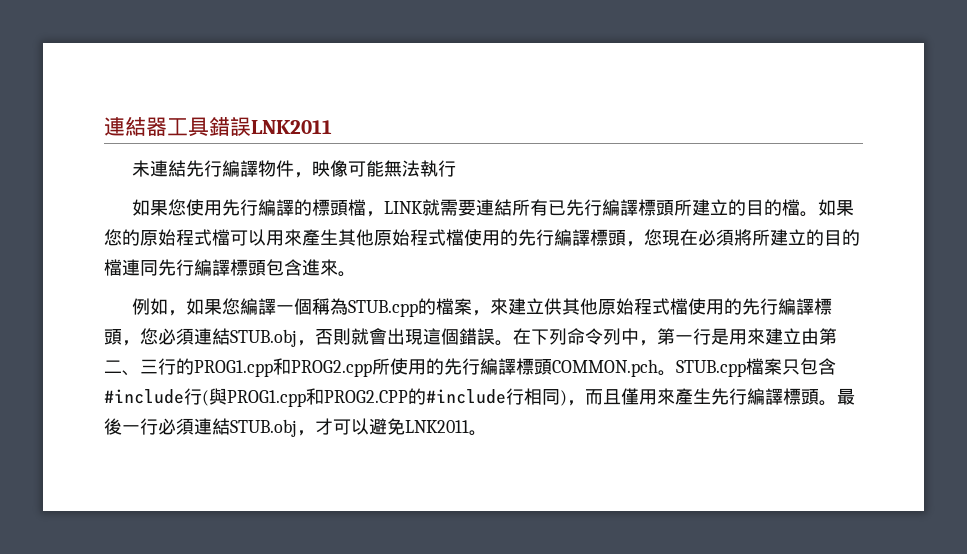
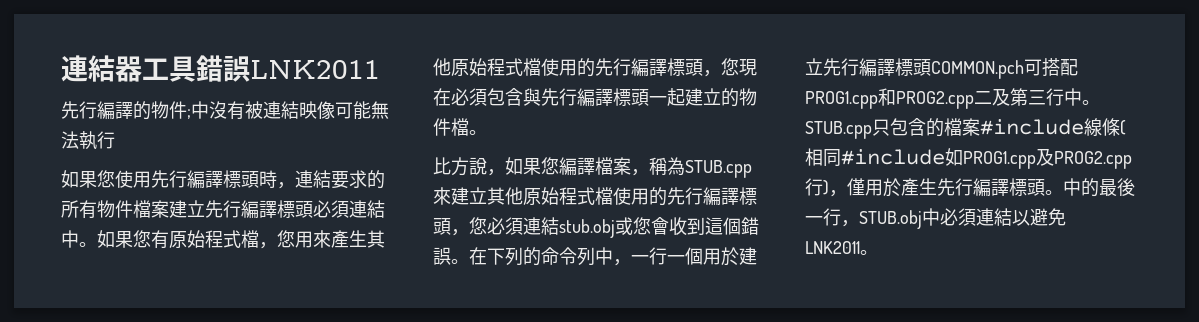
- 未連結先行編譯物件，映像可能無法執行
+ 先行編譯的物件;中沒有被連結映像可能無法執行
- 如果您使用先行編譯的標頭檔，LINK就需要連結所有已先行編譯標頭所建立的目的檔。
+ 如果您使用先行編譯標頭時，連結要求的所有物件檔案建立先行編譯標頭必須連結中。
- 如果您的原始程式檔可以用來產生其他原始程式檔使用的先行編譯標頭，您現在必須將所建立的目的檔連同先行編譯標頭包含進來。
+ 如果您有原始程式檔，您用來產生其他原始程式檔使用的先行編譯標頭，您現在必須包含與先行編譯標頭一起建立的物件檔。
- 例如，如果您編譯一個稱為STUB.cpp的檔案，來建立供其他原始程式檔使用的先行編譯標頭，您必須連結STUB.obj，否則就會出現這個錯誤。
+ 比方說，如果您編譯檔案，稱為STUB.cpp來建立其他原始程式檔使用的先行編譯標頭，您必須連結stub.obj或您會收到這個錯誤。
- 在下列命令列中，第一行是用來建立由第二、三行的PROG1.cpp和PROG2.cpp所使用的先行編譯標頭COMMON.pch。STUB.cpp檔案只包含#include行(與PROG1.cpp和PROG2.CPP的#include行相同)，而且僅用來產生先行編譯標頭。
+ 在下列的命令列中，一行一個用於建立先行編譯標頭COMMON.pch可搭配PROG1.cpp和PROG2.cpp二及第三行中。STUB.cpp只包含的檔案#include線條(相同#include如PROG1.cpp及PROG2.cpp行)，僅用於產生先行編譯標頭。
- 最後一行必須連結STUB.obj，才可以避免LNK2011。
+ 中的最後一行，STUB.obj中必須連結以避免LNK2011。

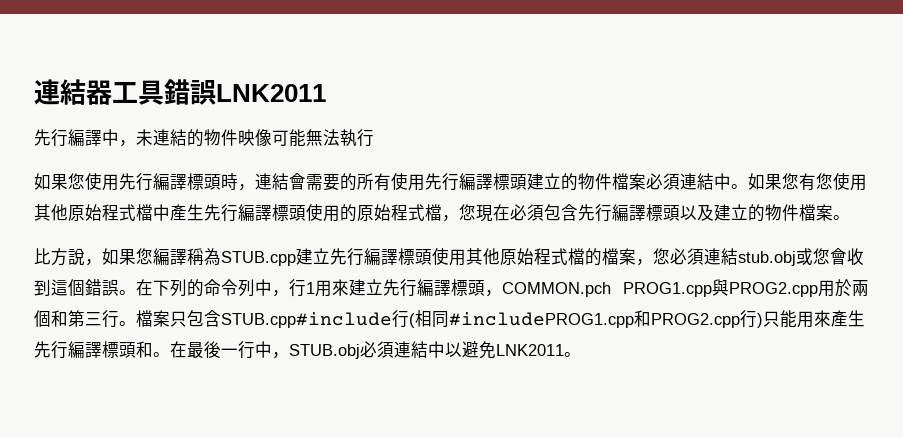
- 先行編譯的物件;中沒有被連結映像可能無法執行
+ 先行編譯中，未連結的物件映像可能無法執行
- 如果您使用先行編譯標頭時，連結要求的所有物件檔案建立先行編譯標頭必須連結中。
+ 如果您使用先行編譯標頭時，連結會需要的所有使用先行編譯標頭建立的物件檔案必須連結中。
- 如果您有原始程式檔，您用來產生其他原始程式檔使用的先行編譯標頭，您現在必須包含與先行編譯標頭一起建立的物件檔。
+ 如果您有您使用其他原始程式檔中產生先行編譯標頭使用的原始程式檔，您現在必須包含先行編譯標頭以及建立的物件檔案。
- 比方說，如果您編譯檔案，稱為STUB.cpp來建立其他原始程式檔使用的先行編譯標頭，您必須連結stub.obj或您會收到這個錯誤。
+ 比方說，如果您編譯稱為STUB.cpp建立先行編譯標頭使用其他原始程式檔的檔案，您必須連結stub.obj或您會收到這個錯誤。
- 在下列的命令列中，一行一個用於建立先行編譯標頭COMMON.pch可搭配PROG1.cpp和PROG2.cpp二及第三行中。STUB.cpp只包含的檔案#include線條(相同#include如PROG1.cpp及PROG2.cpp行)，僅用於產生先行編譯標頭。中的最後一行，STUB.obj中必須連結以避免LNK2011。
+ 在下列的命令列中，行1用來建立先行編譯標頭，COMMON.pch PROG1.cpp與PROG2.cpp用於兩個和第三行。檔案只包含STUB.cpp#include行(相同#includePROG1.cpp和PROG2.cpp行)只能用來產生先行編譯標頭和。在最後一行中，STUB.obj必須連結中以避免LNK2011。

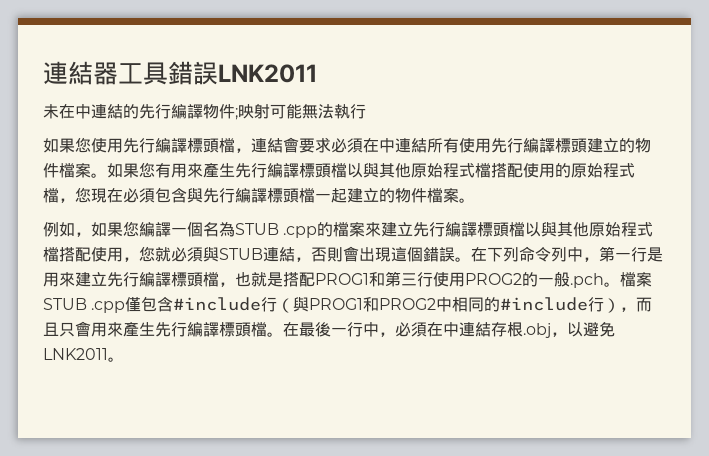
- 先行編譯中，未連結的物件映像可能無法執行
+ 未在中連結的先行編譯物件;映射可能無法執行
- 如果您使用先行編譯標頭時，連結會需要的所有使用先行編譯標頭建立的物件檔案必須連結中。如果您有您使用其他原始程式檔中產生先行編譯標頭使用的原始程式檔，您現在必須包含先行編譯標頭以及建立的物件檔案。
+ 如果您使用先行編譯標頭檔，連結會要求必須在中連結所有使用先行編譯標頭建立的物件檔案。如果您有用來產生先行編譯標頭檔以與其他原始程式檔搭配使用的原始程式檔，您現在必須包含與先行編譯標頭檔一起建立的物件檔案。
- 比方說，如果您編譯稱為STUB.cpp建立先行編譯標頭使用其他原始程式檔的檔案，您必須連結stub.obj或您會收到這個錯誤。
+ 例如，如果您編譯一個名為STUB .cpp的檔案來建立先行編譯標頭檔以與其他原始程式檔搭配使用，您就必須與STUB連結，否則會出現這個錯誤。
- 在下列的命令列中，行1用來建立先行編譯標頭，COMMON.pch PROG1.cpp與PROG2.cpp用於兩個和第三行。檔案只包含STUB.cpp#include行(相同#includePROG1.cpp和PROG2.cpp行)只能用來產生先行編譯標頭和。
+ 在下列命令列中，第一行是用來建立先行編譯標頭檔，也就是搭配PROG1和第三行使用PROG2的一般.pch。檔案STUB .cpp僅包含#include行（與PROG1和PROG2中相同的#include行），而且只會用來產生先行編譯標頭檔。
- 在最後一行中，STUB.obj必須連結中以避免LNK2011。
+ 在最後一行中，必須在中連結存根.obj，以避免LNK2011。

